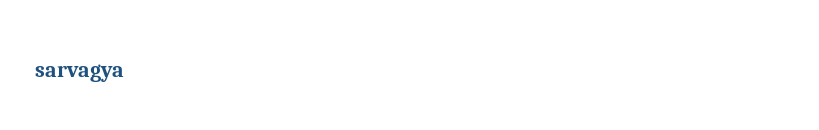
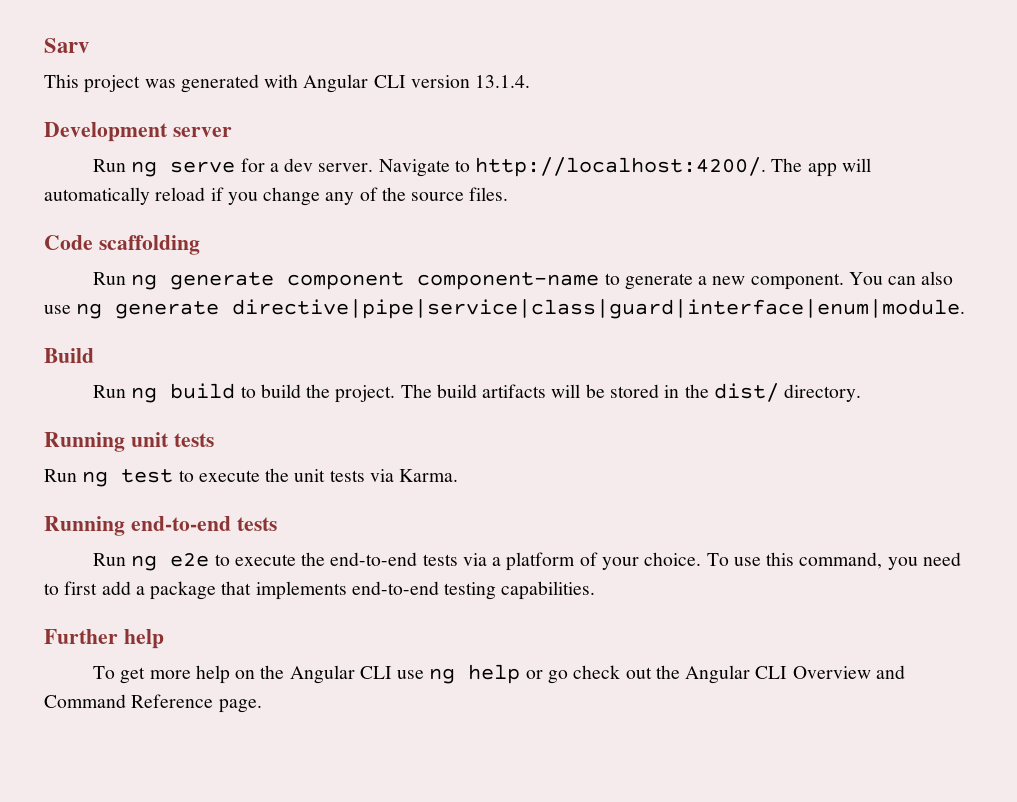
- sarvagya
+ Sarv
+ This project was generated with Angular CLI version 13.1.4.
+ Development server
+ Run ng serve for a dev server. Navigate to http://localhost:4200/. The app will automatically reload if you change any of the source files.
+ Code scaffolding
+ Run ng generate component component-name to generate a new component. You can also use ng generate directive|pipe|service|class|guard|interface|enum|module.
+ Build
+ Run ng build to build the project. The build artifacts will be stored in the dist/ directory.
+ Running unit tests
+ Run ng test to execute the unit tests via Karma.
+ Running end-to-end tests
+ Run ng e2e to execute the end-to-end tests via a platform of your choice. To use this command, you need to first add a package that implements end-to-end testing capabilities.
+ Further help
+ To get more help on the Angular CLI use ng help or go check out the Angular CLI Overview and Command Reference page.

